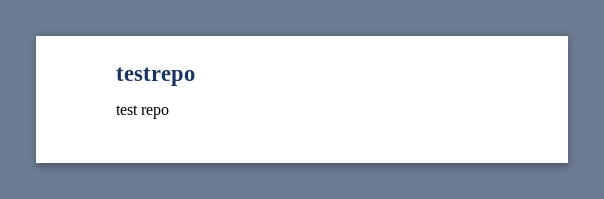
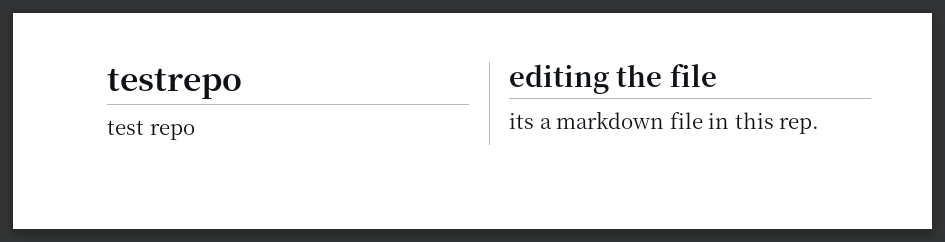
+ editing the file
+ its a markdown file in this rep.

